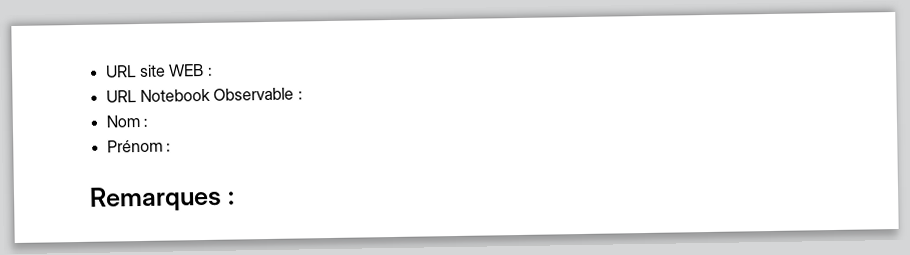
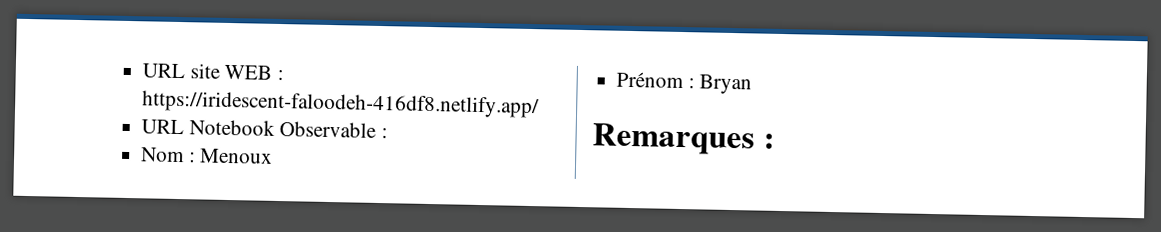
- URL site WEB :
+ URL site WEB : https://iridescent-faloodeh-416df8.netlify.app/
- Nom :
+ Nom : Menoux
- Prénom :
+ Prénom : Bryan

